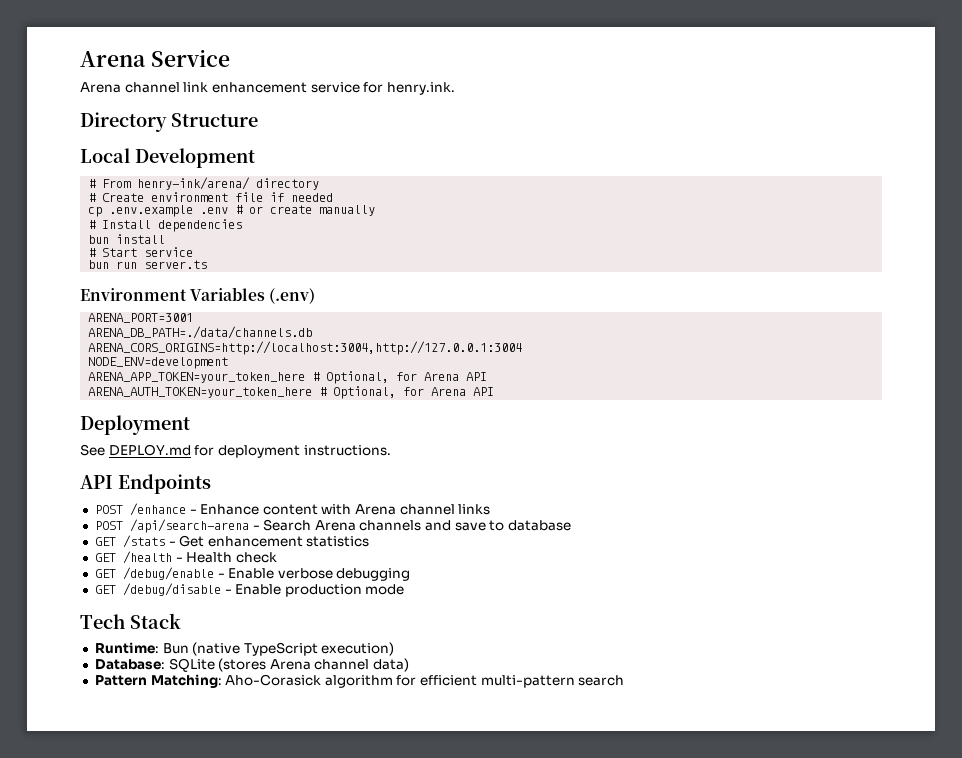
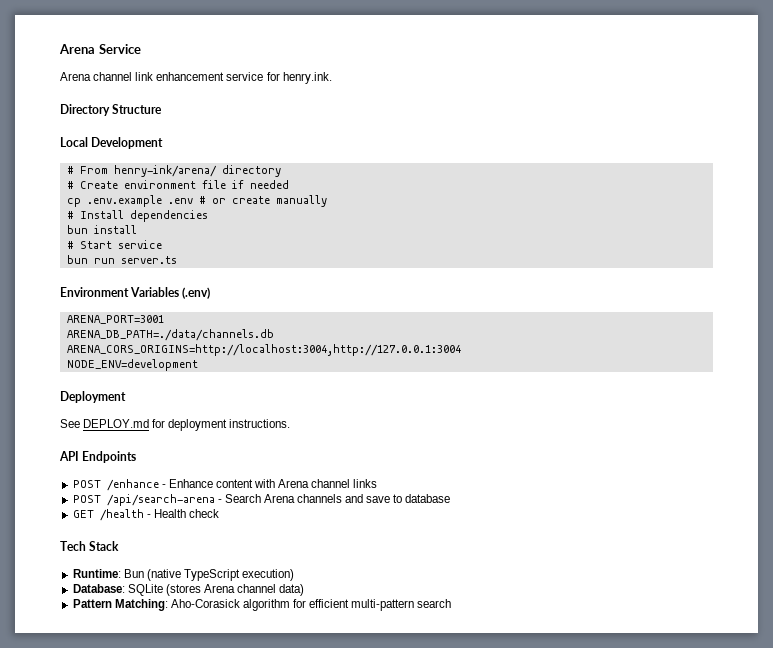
- ARENA_APP_TOKEN=your_token_here # Optional, for Arena API
- ARENA_AUTH_TOKEN=your_token_here # Optional, for Arena API
- GET /stats - Get enhancement statistics
- GET /debug/enable - Enable verbose debugging
- GET /debug/disable - Enable production mode

